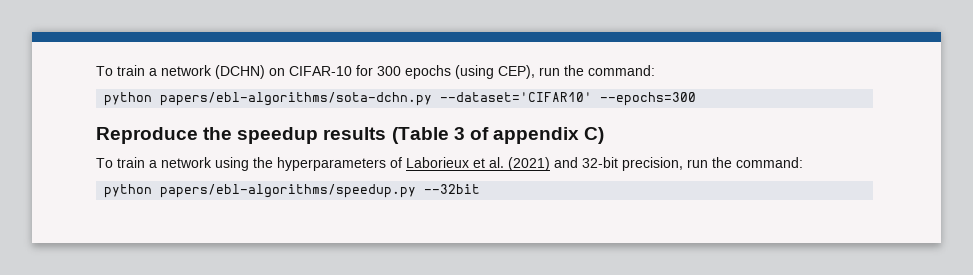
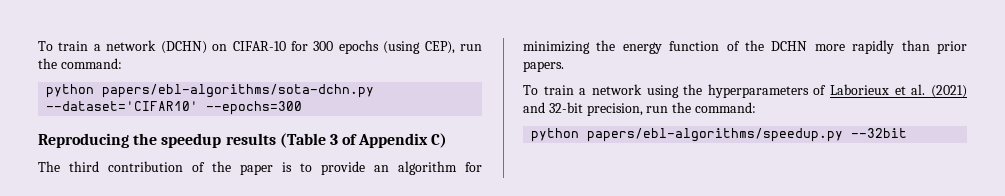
- Reproduce the speedup results (Table 3 of appendix C)
+ Reproducing the speedup results (Table 3 of Appendix C)
+ The third contribution of the paper is to provide an algorithm for minimizing the energy function of the DCHN more rapidly than prior papers.

